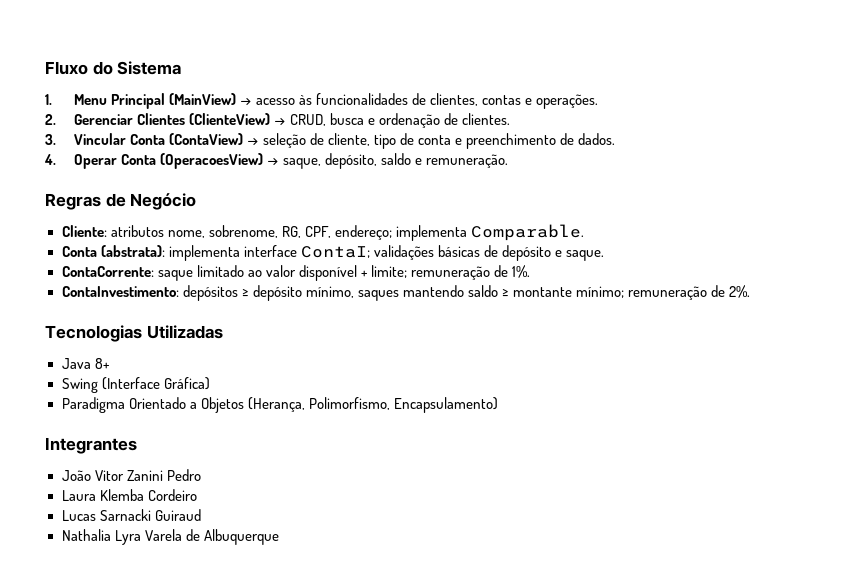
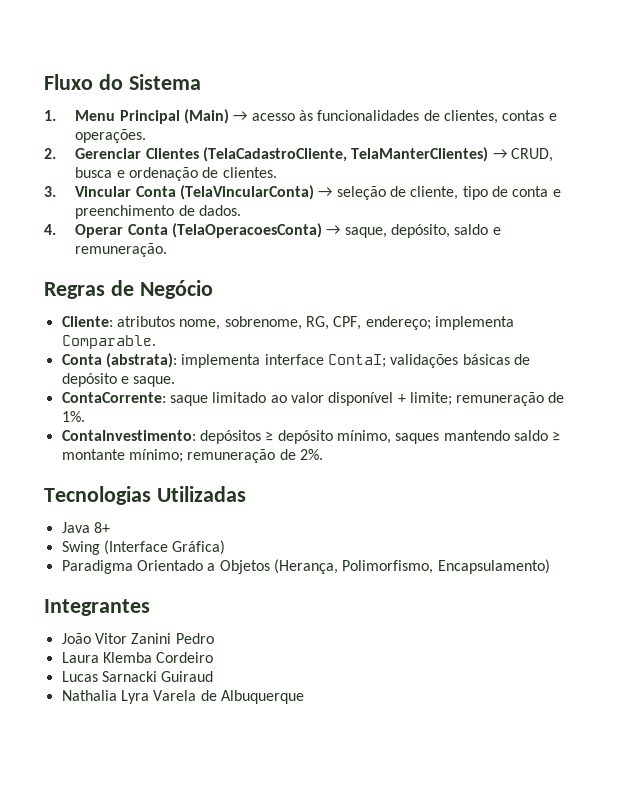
- 1. Menu Principal (MainView) → acesso às funcionalidades de clientes, contas e operações.
+ 1. Menu Principal (Main) → acesso às funcionalidades de clientes, contas e operações.
- 2. Gerenciar Clientes (ClienteView) → CRUD, busca e ordenação de clientes.
+ 2. Gerenciar Clientes (TelaCadastroCliente, TelaManterClientes) → CRUD, busca e ordenação de clientes.
- 3. Vincular Conta (ContaView) → seleção de cliente, tipo de conta e preenchimento de dados.
+ 3. Vincular Conta (TelaVincularConta) → seleção de cliente, tipo de conta e preenchimento de dados.
- 4. Operar Conta (OperacoesView) → saque, depósito, saldo e remuneração.
+ 4. Operar Conta (TelaOperacoesConta) → saque, depósito, saldo e remuneração.

